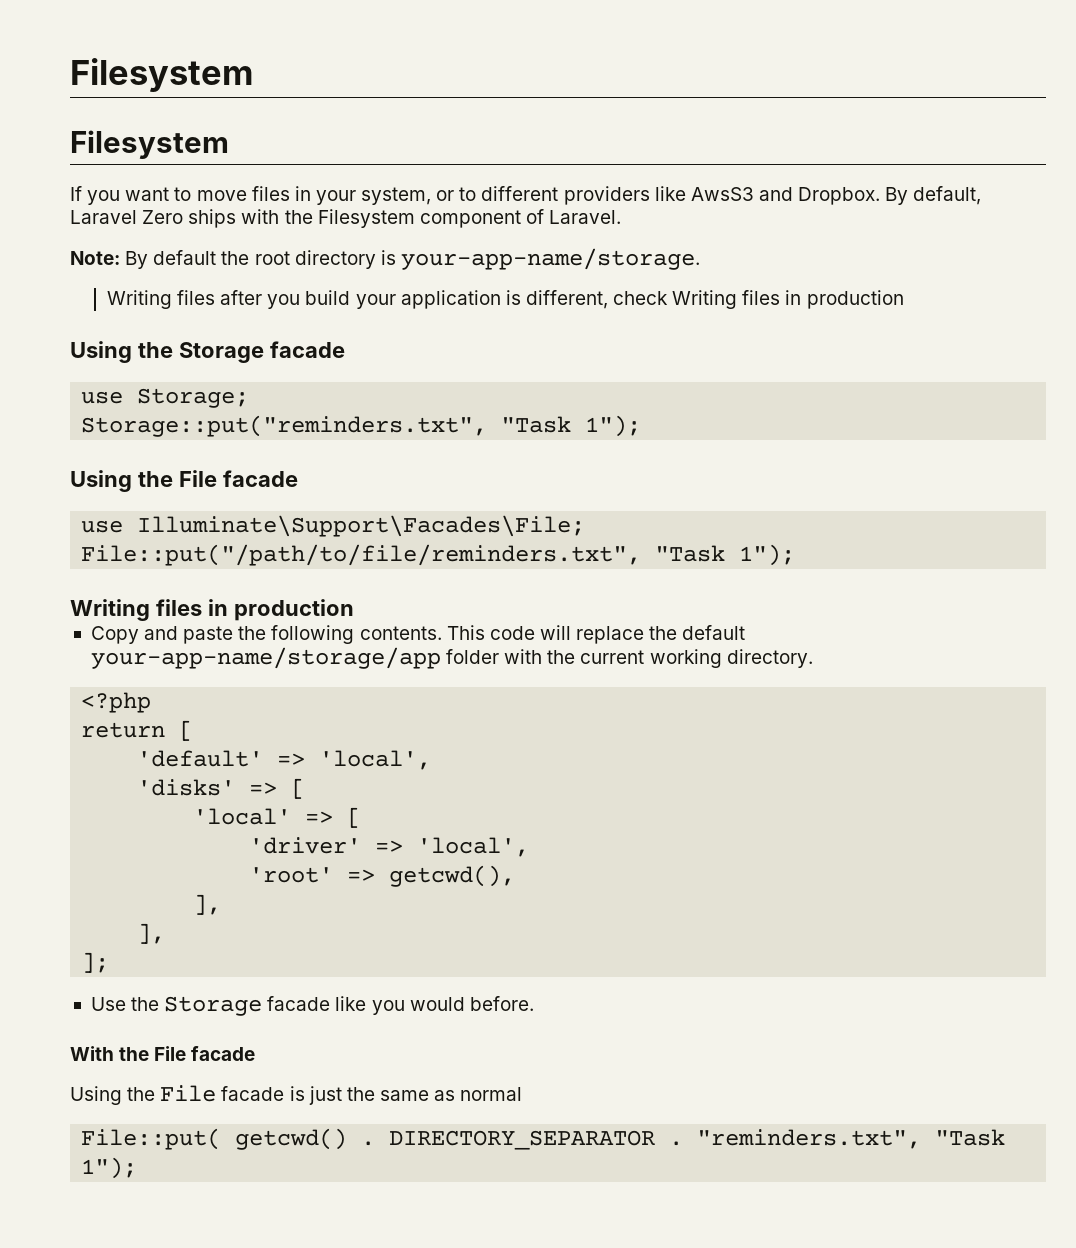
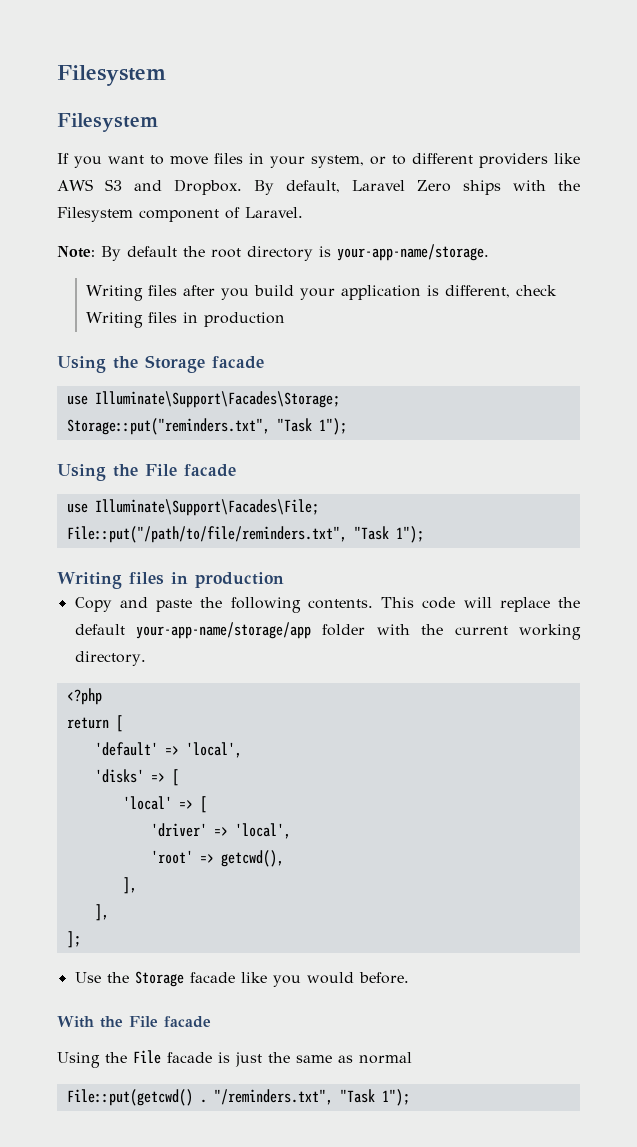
- If you want to move files in your system, or to different providers like AwsS3 and Dropbox.
+ If you want to move files in your system, or to different providers like AWS S3 and Dropbox.
- use Storage;
+ use Illuminate\Support\Facades\Storage;
- File::put( getcwd() . DIRECTORY_SEPARATOR . "reminders.txt", "Task 1");
+ File::put(getcwd() . "/reminders.txt", "Task 1");

